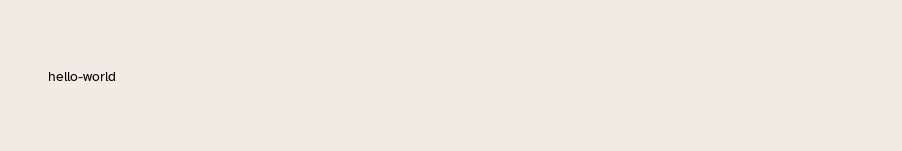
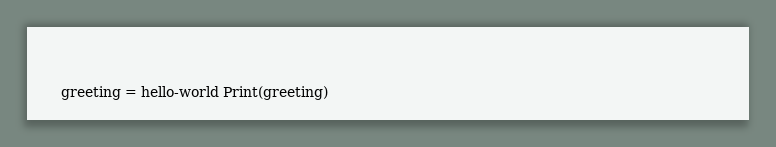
- hello-world
+ greeting = hello-world Print(greeting)

